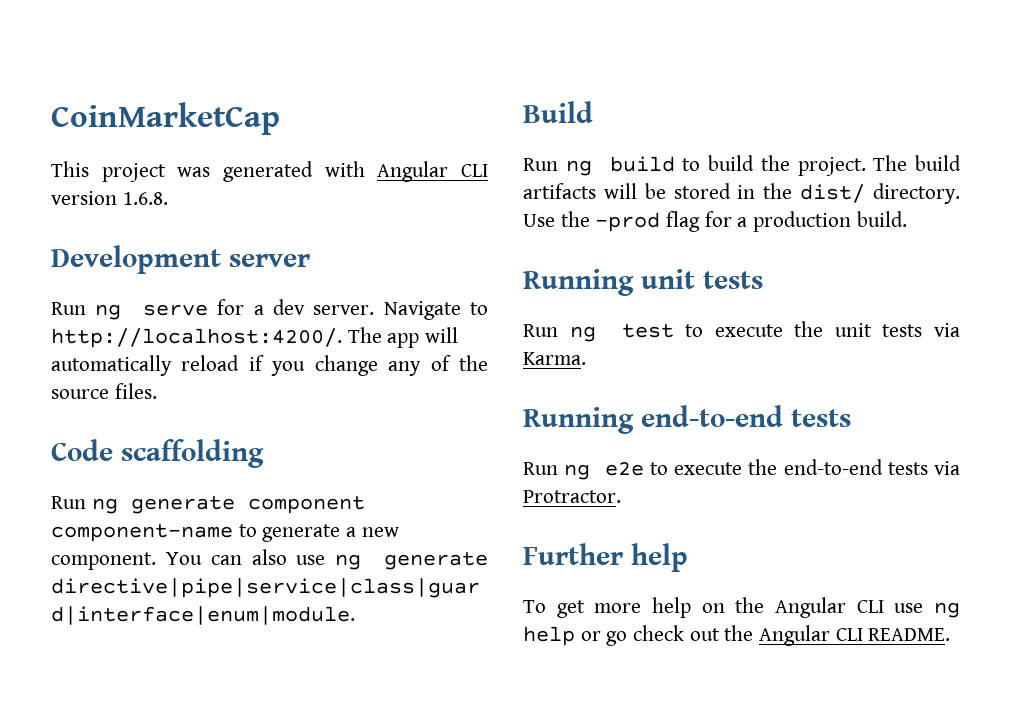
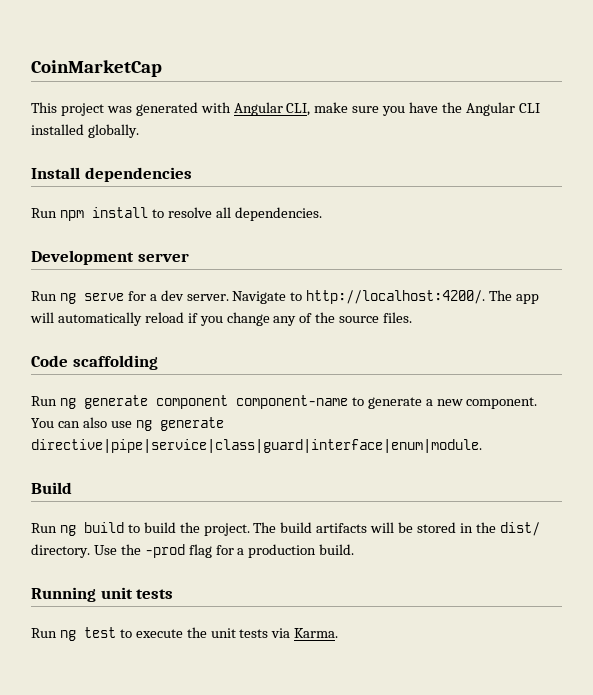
- This project was generated with Angular CLI version 1.6.8.
+ This project was generated with Angular CLI, make sure you have the Angular CLI installed globally.
+ Install dependencies
+ Run npm install to resolve all dependencies.
- Running end-to-end tests
- Run ng e2e to execute the end-to-end tests via Protractor.
- Further help
- To get more help on the Angular CLI use ng help or go check out the Angular CLI README.

